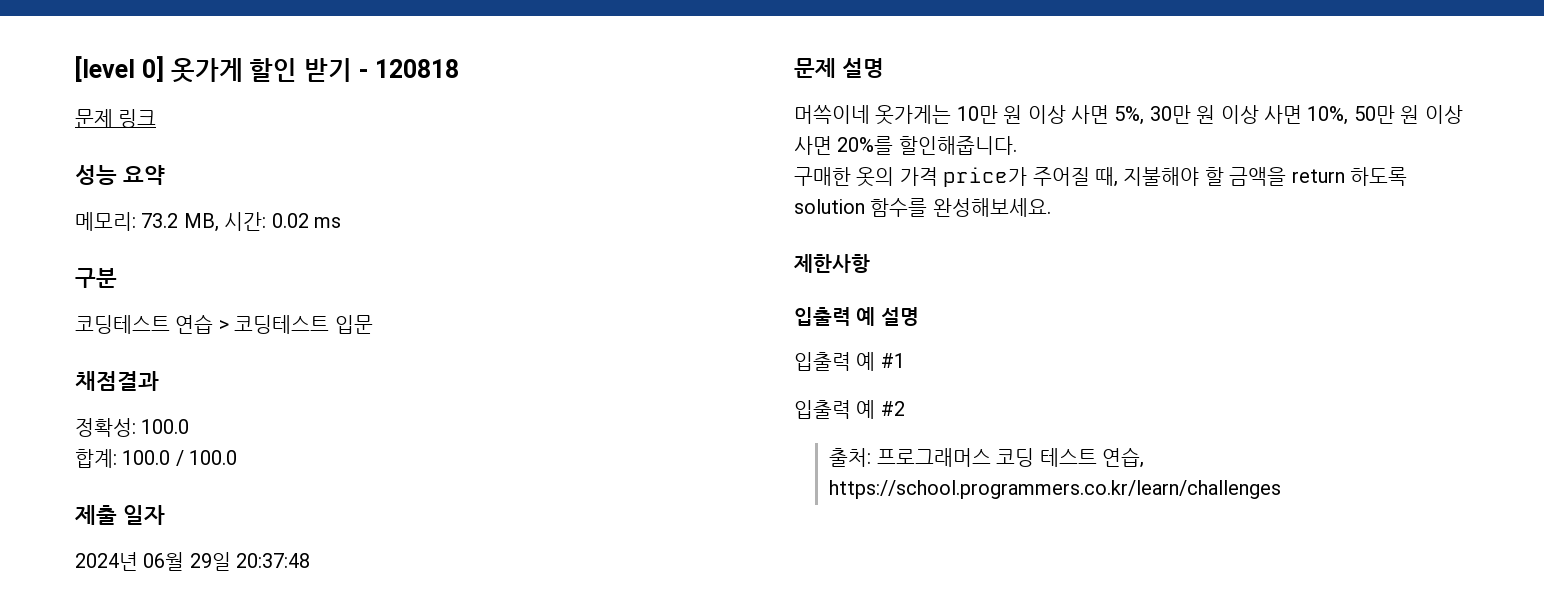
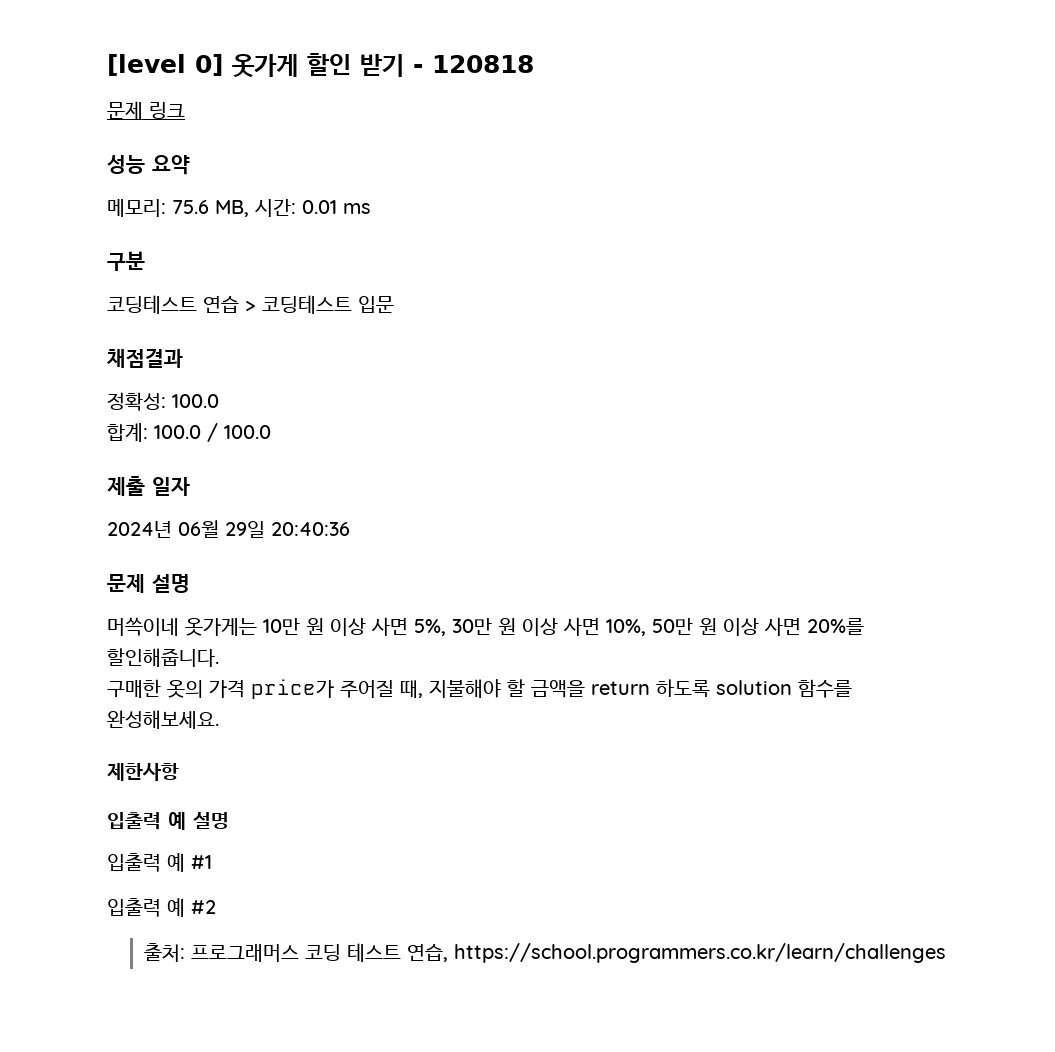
- 메모리: 73.2 MB, 시간: 0.02 ms
+ 메모리: 75.6 MB, 시간: 0.01 ms
- 2024년 06월 29일 20:37:48
+ 2024년 06월 29일 20:40:36

